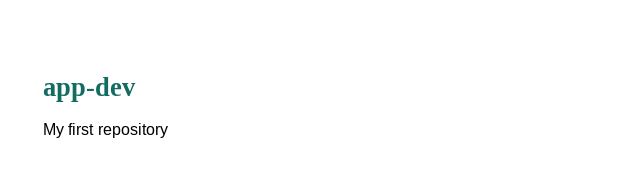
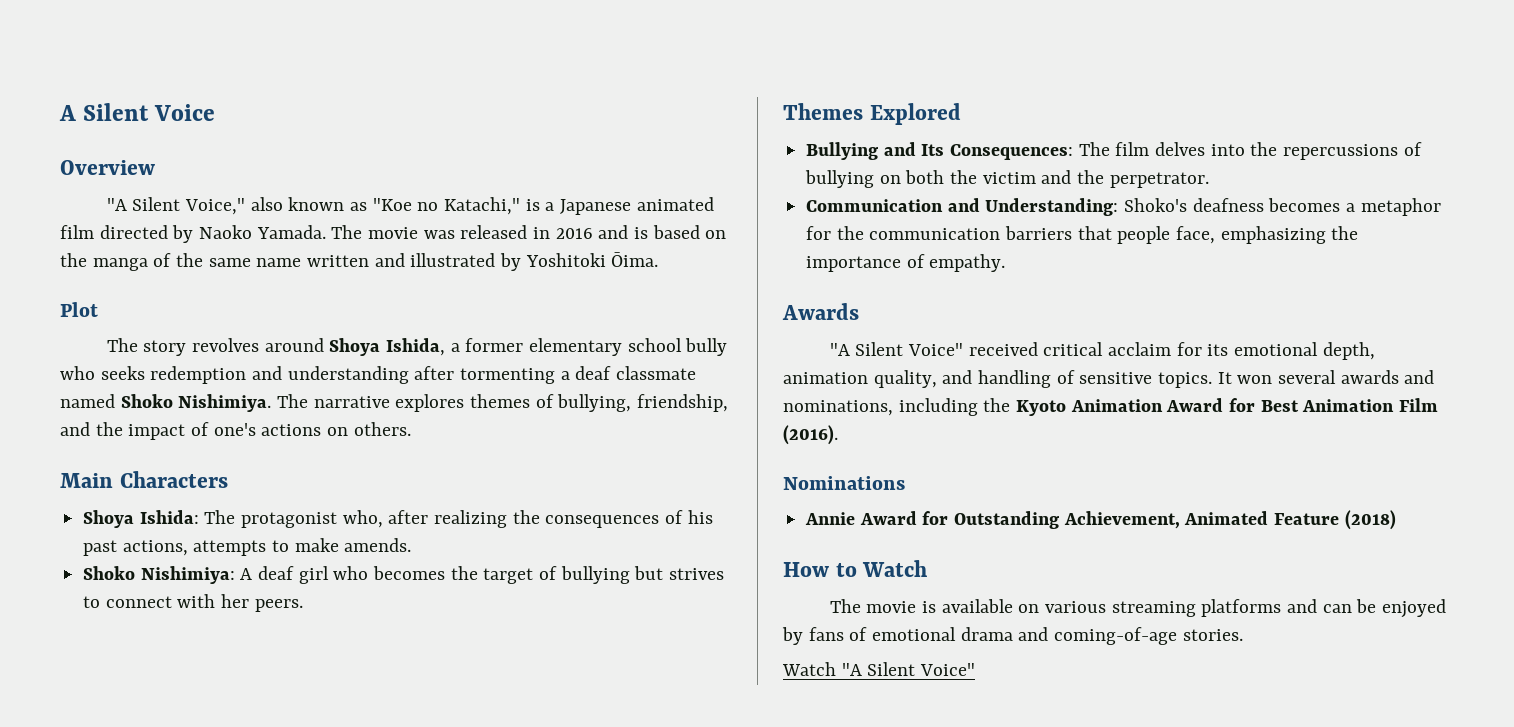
- app-dev
- My first repository
+ A Silent Voice
+ Overview
+ "A Silent Voice," also known as "Koe no Katachi," is a Japanese animated film directed by Naoko Yamada. The movie was released in 2016 and is based on the manga of the same name written and illustrated by Yoshitoki Ōima.
+ Plot
+ The story revolves around Shoya Ishida, a former elementary school bully who seeks redemption and understanding after tormenting a deaf classmate named Shoko Nishimiya. The narrative explores themes of bullying, friendship, and the impact of one's actions on others.
+ Main Characters
+ Shoya Ishida: The protagonist who, after realizing the consequences of his past actions, attempts to make amends.
+ Shoko Nishimiya: A deaf girl who becomes the target of bullying but strives to connect with her peers.
+ Themes Explored
+ Bullying and Its Consequences: The film delves into the repercussions of bullying on both the victim and the perpetrator.
+ Communication and Understanding: Shoko's deafness becomes a metaphor for the communication barriers that people face, emphasizing the importance of empathy.
+ Awards
+ "A Silent Voice" received critical acclaim for its emotional depth, animation quality, and handling of sensitive topics. It won several awards and nominations, including the Kyoto Animation Award for Best Animation Film (2016).
+ Nominations
+ Annie Award for Outstanding Achievement, Animated Feature (2018)
+ How to Watch
+ The movie is available on various streaming platforms and can be enjoyed by fans of emotional drama and coming-of-age stories.
+ Watch "A Silent Voice"

